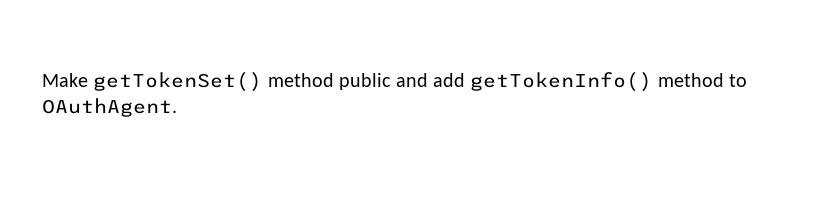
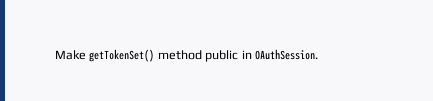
- Make getTokenSet() method public and add getTokenInfo() method to OAuthAgent.
+ Make getTokenSet() method public in OAuthSession.

